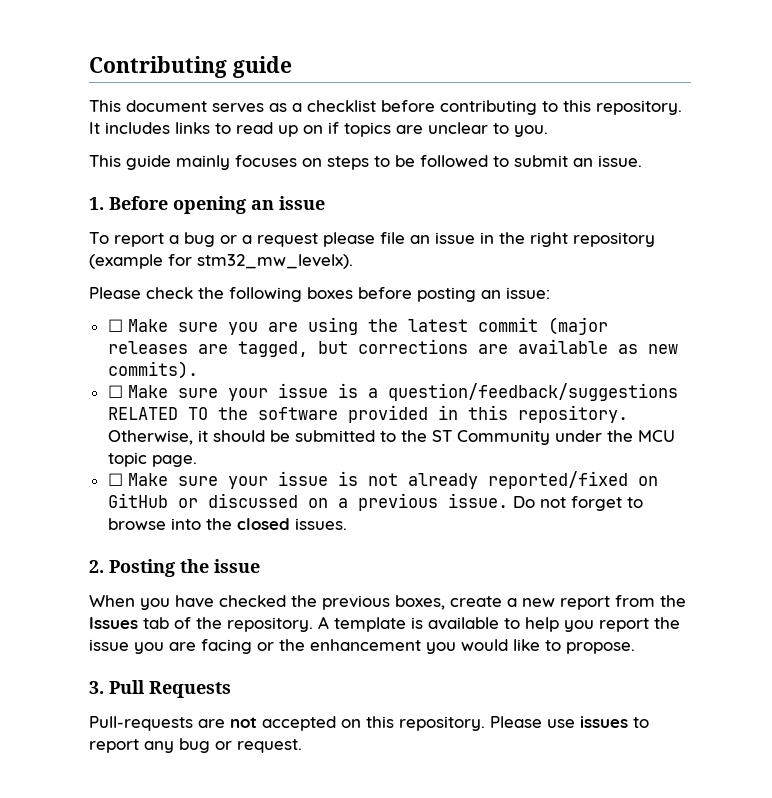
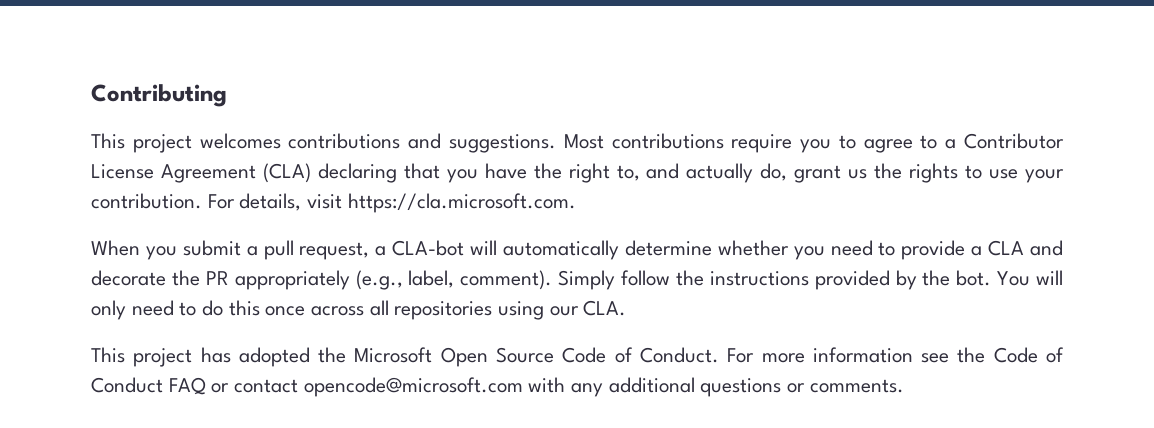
- Contributing guide
- This document serves as a checklist before contributing to this repository. It includes links to read up on if topics are unclear to you.
- This guide mainly focuses on steps to be followed to submit an issue.
- 1. Before opening an issue
- To report a bug or a request please file an issue in the right repository (example for stm32_mw_levelx).
- Please check the following boxes before posting an issue:
- ☐ Make sure you are using the latest commit (major releases are tagged, but corrections are available as new commits).
- ☐ Make sure your issue is a question/feedback/suggestions RELATED TO the software provided in this repository. Otherwise, it should be submitted to the ST Community under the MCU topic page.
- ☐ Make sure your issue is not already reported/fixed on GitHub or discussed on a previous issue. Do not forget to browse into the closed issues.
- 2. Posting the issue
- When you have checked the previous boxes, create a new report from the Issues tab of the repository. A template is available to help you report the issue you are facing or the enhancement you would like to propose.
- 3. Pull Requests
- Pull-requests are not accepted on this repository. Please use issues to report any bug or request.
+ Contributing
+ This project welcomes contributions and suggestions. Most contributions require you to agree to a Contributor License Agreement (CLA) declaring that you have the right to, and actually do, grant us the rights to use your contribution. For details, visit https://cla.microsoft.com.
+ When you submit a pull request, a CLA-bot will automatically determine whether you need to provide a CLA and decorate the PR appropriately (e.g., label, comment). Simply follow the instructions provided by the bot. You will only need to do this once across all repositories using our CLA.
+ This project has adopted the Microsoft Open Source Code of Conduct. For more information see the Code of Conduct FAQ or contact opencode@microsoft.com with any additional questions or comments.

